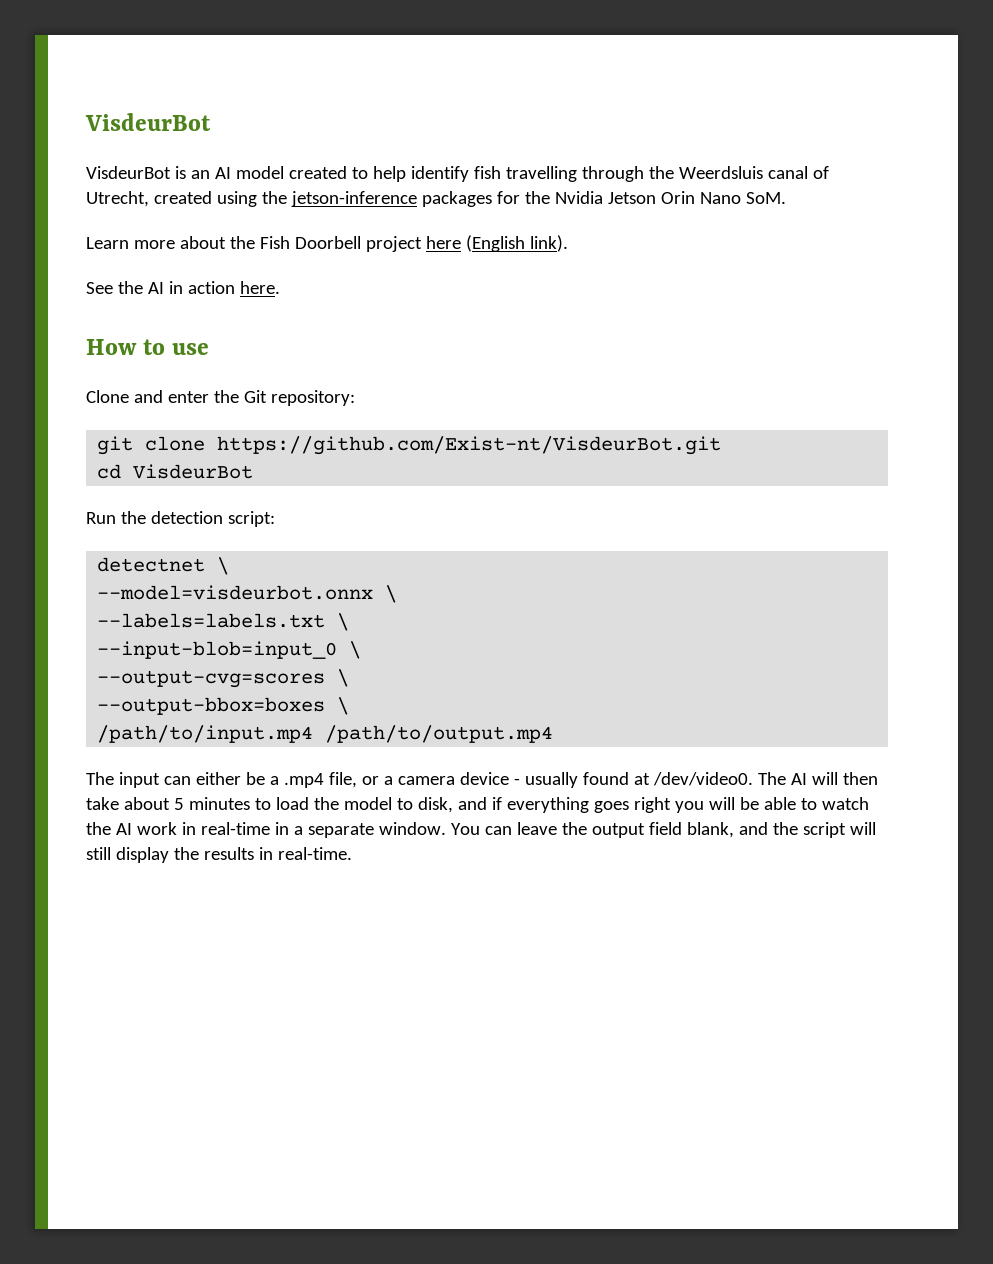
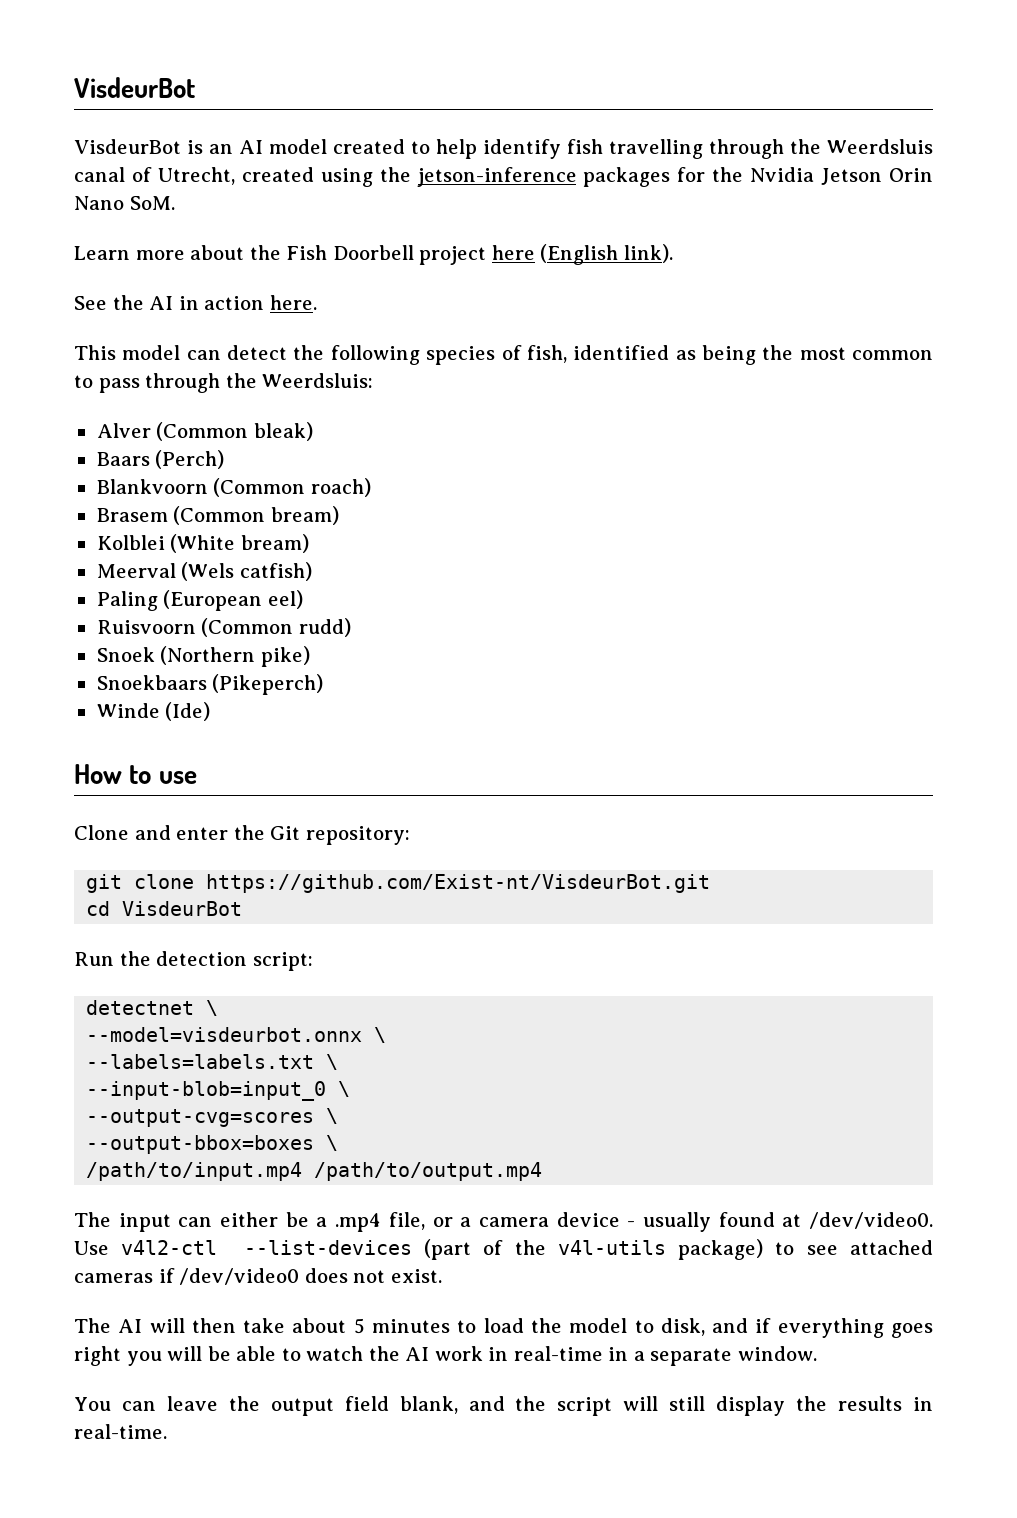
+ This model can detect the following species of fish, identified as being the most common to pass through the Weerdsluis:
+ Alver (Common bleak)
+ Baars (Perch)
+ Blankvoorn (Common roach)
+ Brasem (Common bream)
+ Kolblei (White bream)
+ Meerval (Wels catfish)
+ Paling (European eel)
+ Ruisvoorn (Common rudd)
+ Snoek (Northern pike)
+ Snoekbaars (Pikeperch)
+ Winde (Ide)
- The input can either be a .mp4 file, or a camera device - usually found at /dev/video0. The AI will then take about 5 minutes to load the model to disk, and if everything goes right you will be able to watch the AI work in real-time in a separate window. You can leave the output field blank, and the script will still display the results in real-time.
+ The input can either be a .mp4 file, or a camera device - usually found at /dev/video0. Use v4l2-ctl --list-devices (part of the v4l-utils package) to see attached cameras if /dev/video0 does not exist.
+ The AI will then take about 5 minutes to load the model to disk, and if everything goes right you will be able to watch the AI work in real-time in a separate window.
+ You can leave the output field blank, and the script will still display the results in real-time.

